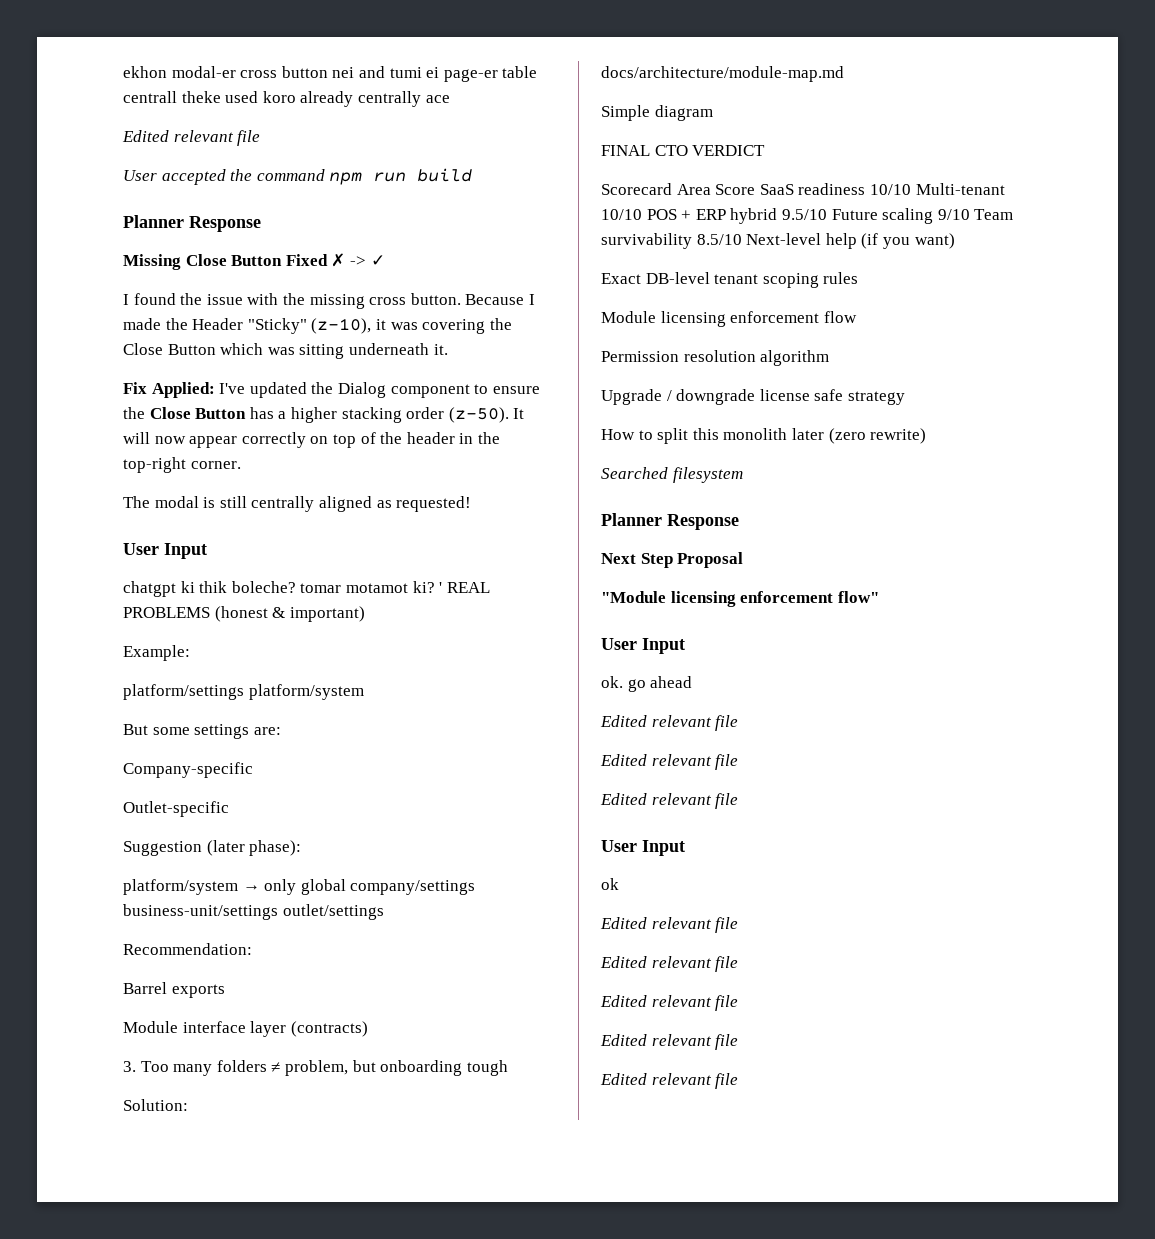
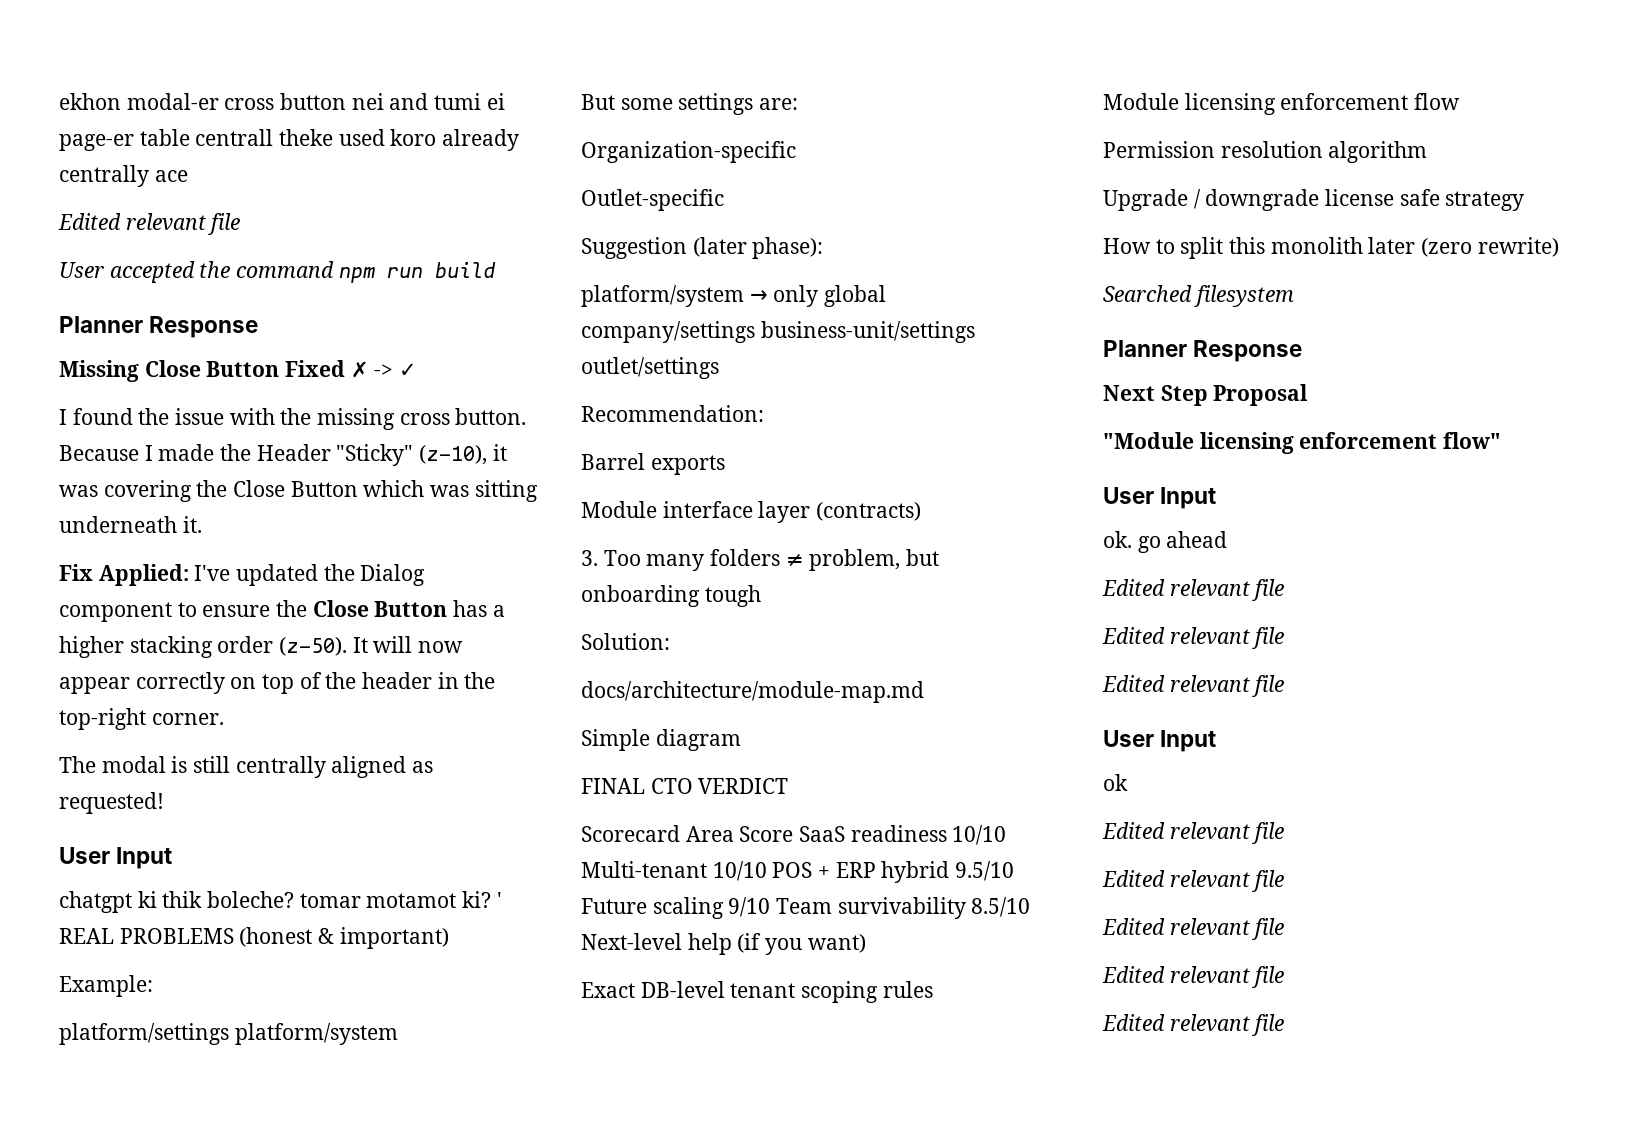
- Company-specific
+ Organization-specific

